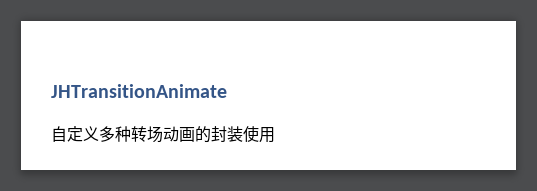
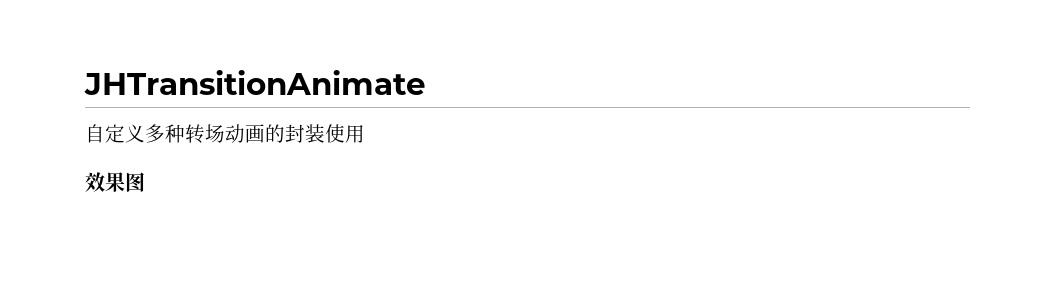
+ 效果图

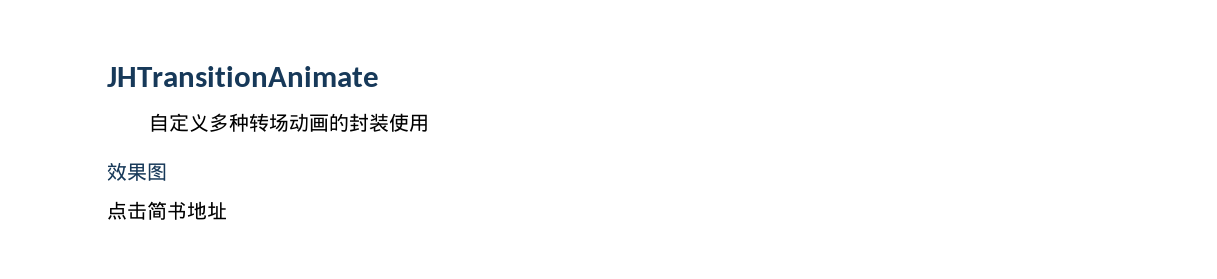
+ 点击简书地址

